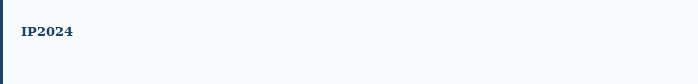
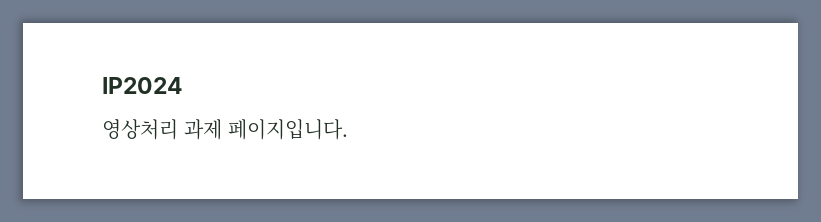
+ 영상처리 과제 페이지입니다.

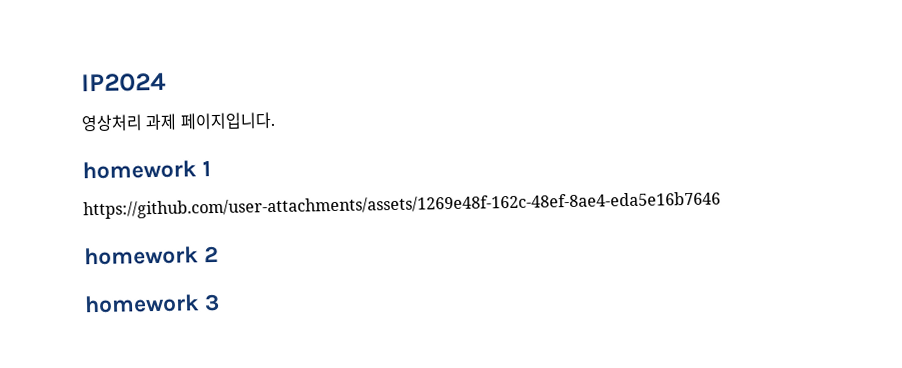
+ homework 1
+ https://github.com/user-attachments/assets/1269e48f-162c-48ef-8ae4-eda5e16b7646
+ homework 2
+ homework 3

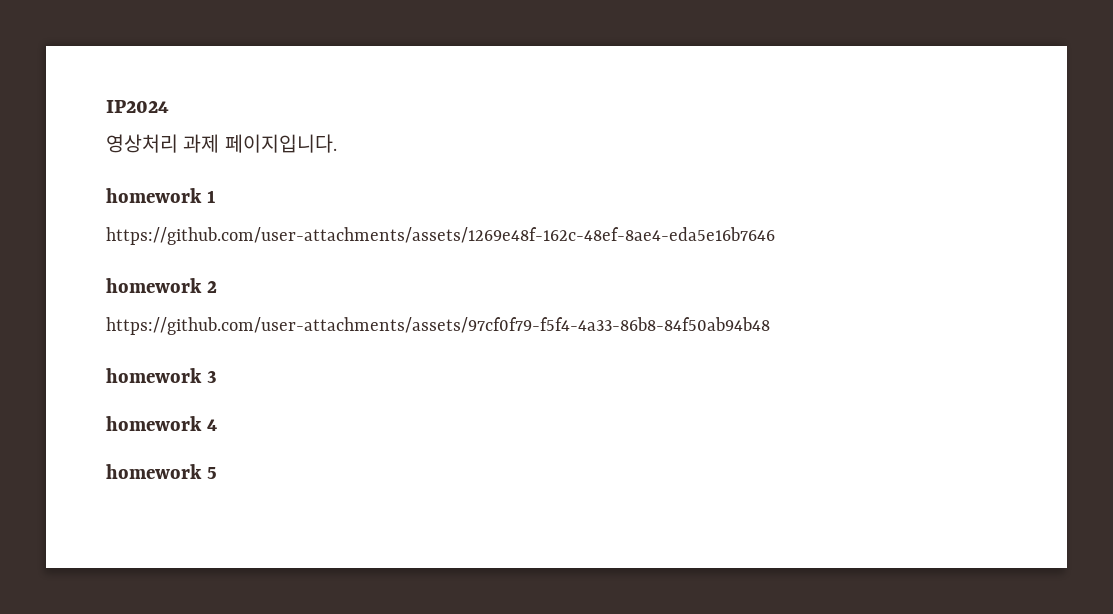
+ https://github.com/user-attachments/assets/97cf0f79-f5f4-4a33-86b8-84f50ab94b48
+ homework 4
+ homework 5

